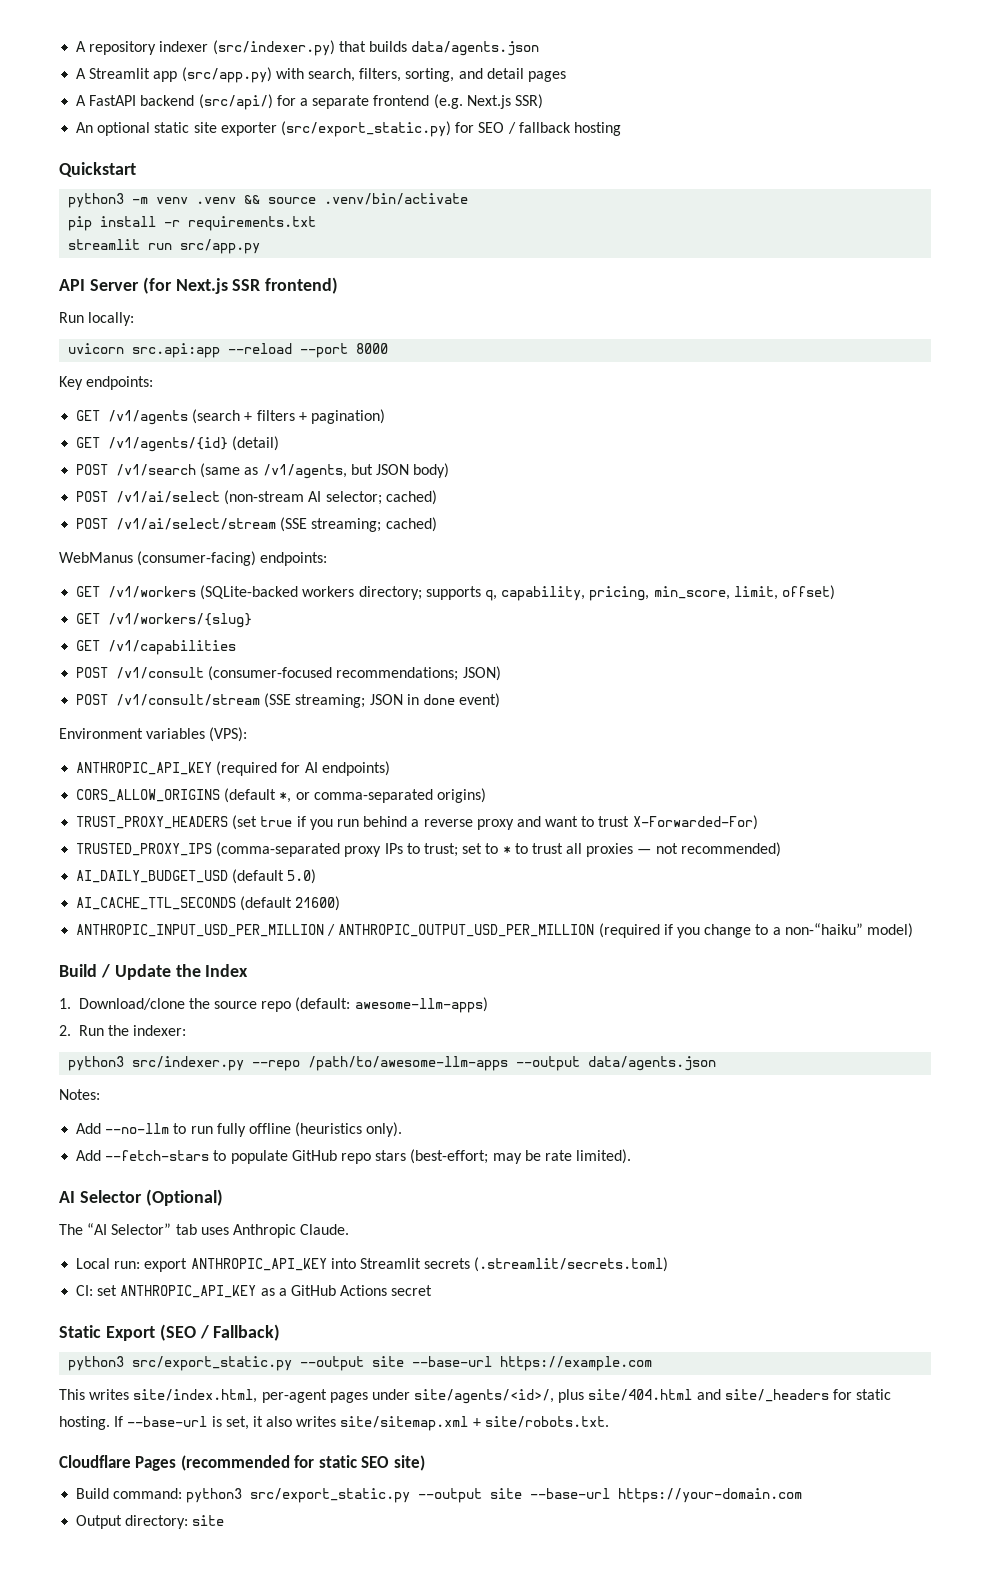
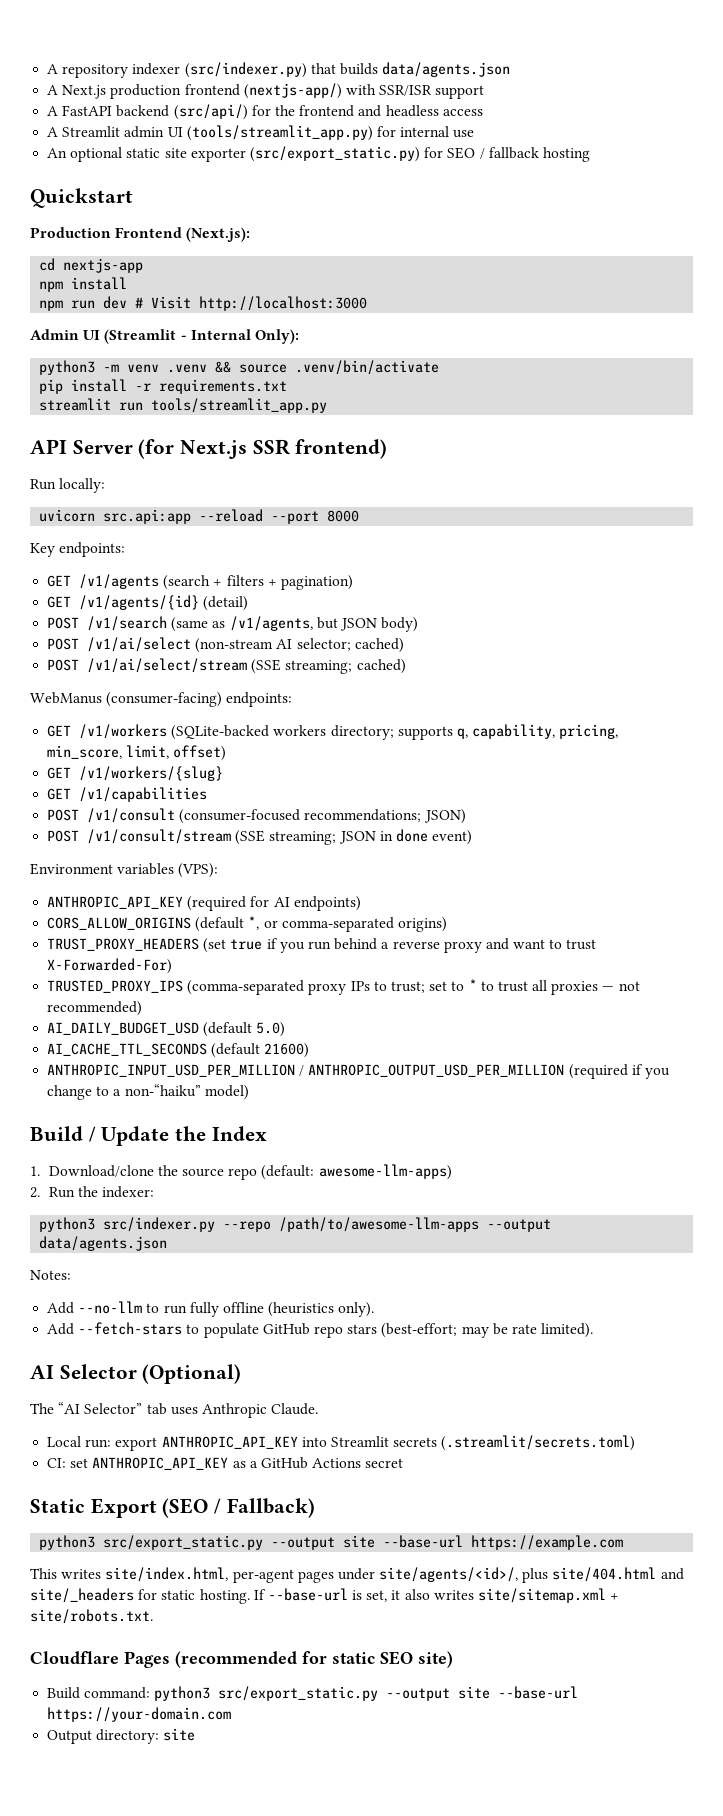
- A Streamlit app (src/app.py) with search, filters, sorting, and detail pages
+ A Next.js production frontend (nextjs-app/) with SSR/ISR support
- A FastAPI backend (src/api/) for a separate frontend (e.g. Next.js SSR)
+ A FastAPI backend (src/api/) for the frontend and headless access
+ A Streamlit admin UI (tools/streamlit_app.py) for internal use
+ Production Frontend (Next.js):
+ cd nextjs-app
+ npm install
+ npm run dev # Visit http://localhost:3000
+ Admin UI (Streamlit - Internal Only):
- streamlit run src/app.py
+ streamlit run tools/streamlit_app.py

